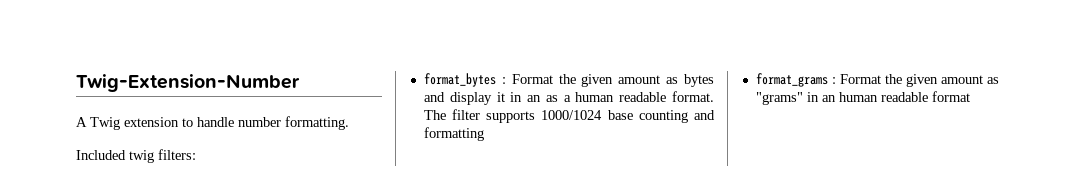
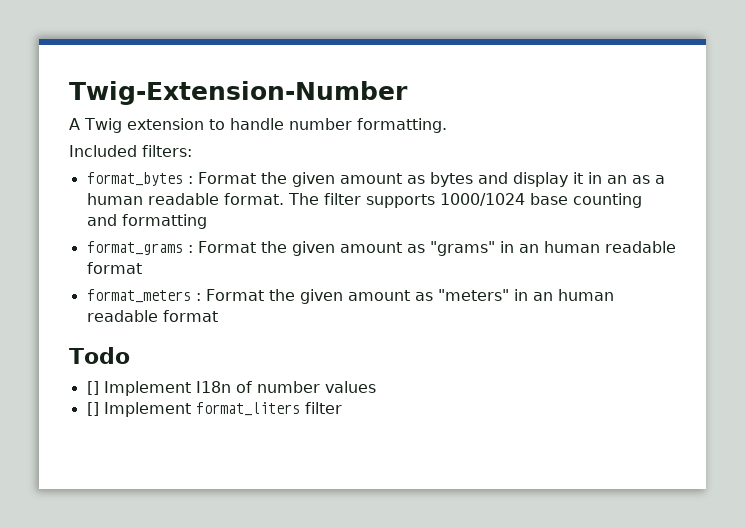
- Included twig filters:
+ Included filters:
+ format_meters : Format the given amount as "meters" in an human readable format
+ Todo
+ [] Implement I18n of number values
+ [] Implement format_liters filter

